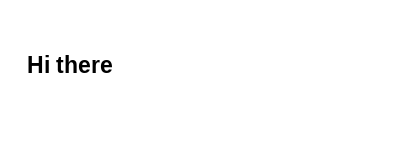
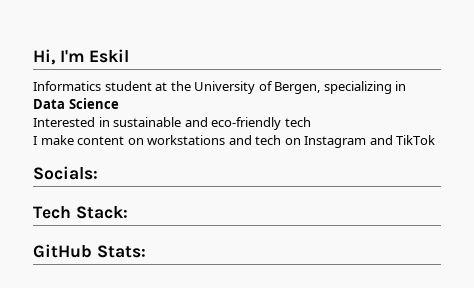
- Hi there
+ Hi, I'm Eskil
+ Informatics student at the University of Bergen, specializing in Data Science
+ Interested in sustainable and eco-friendly tech
+ I make content on workstations and tech on Instagram and TikTok
+ Socials:
+ Tech Stack:
+ GitHub Stats:

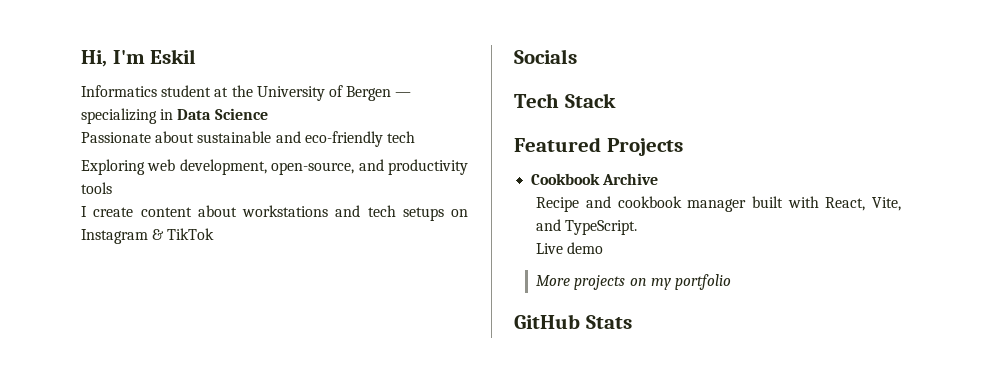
- Informatics student at the University of Bergen, specializing in Data Science
+ Informatics student at the University of Bergen — specializing in Data Science
- Interested in sustainable and eco-friendly tech
+ Passionate about sustainable and eco-friendly tech
- I make content on workstations and tech on Instagram and TikTok
+ Exploring web development, open-source, and productivity tools
+ I create content about workstations and tech setups on Instagram & TikTok
- Socials:
+ Socials
- Tech Stack:
+ Tech Stack
+ Featured Projects
+ Cookbook Archive
+ Recipe and cookbook manager built with React, Vite, and TypeScript.
+ Live demo
+ More projects on my portfolio
- GitHub Stats:
+ GitHub Stats

